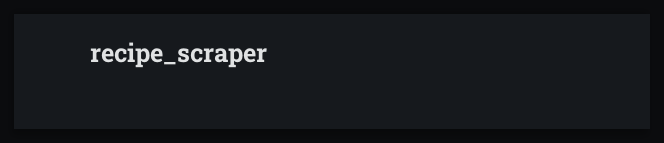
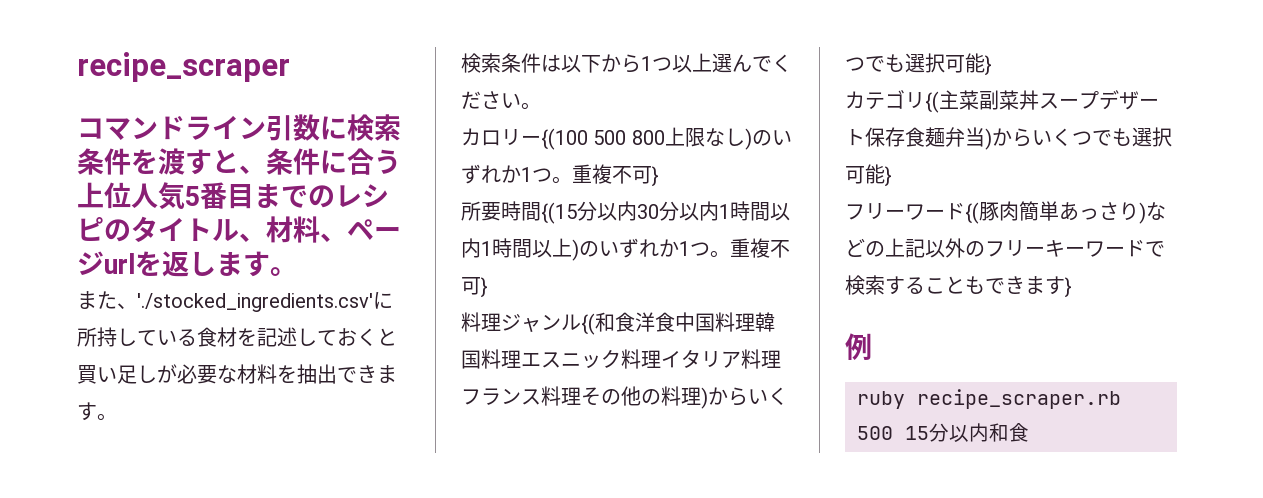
+ コマンドライン引数に検索条件を渡すと、条件に合う上位人気5番目までのレシピのタイトル、材料、ページurlを返します。
+ また、'./stocked_ingredients.csv'に所持している食材を記述しておくと買い足しが必要な材料を抽出できます。
+ 検索条件は以下から1つ以上選んでください。
+ カロリー{(100 500 800上限なし)のいずれか1つ。重複不可}
+ 所要時間{(15分以内30分以内1時間以内1時間以上)のいずれか1つ。重複不可}
+ 料理ジャンル{(和食洋食中国料理韓国料理エスニック料理イタリア料理フランス料理その他の料理)からいくつでも選択可能}
+ カテゴリ{(主菜副菜丼スープデザート保存食麺弁当)からいくつでも選択可能}
+ フリーワード{(豚肉簡単あっさり)などの上記以外のフリーキーワードで検索することもできます}
+ 例
+ ruby recipe_scraper.rb 500 15分以内和食

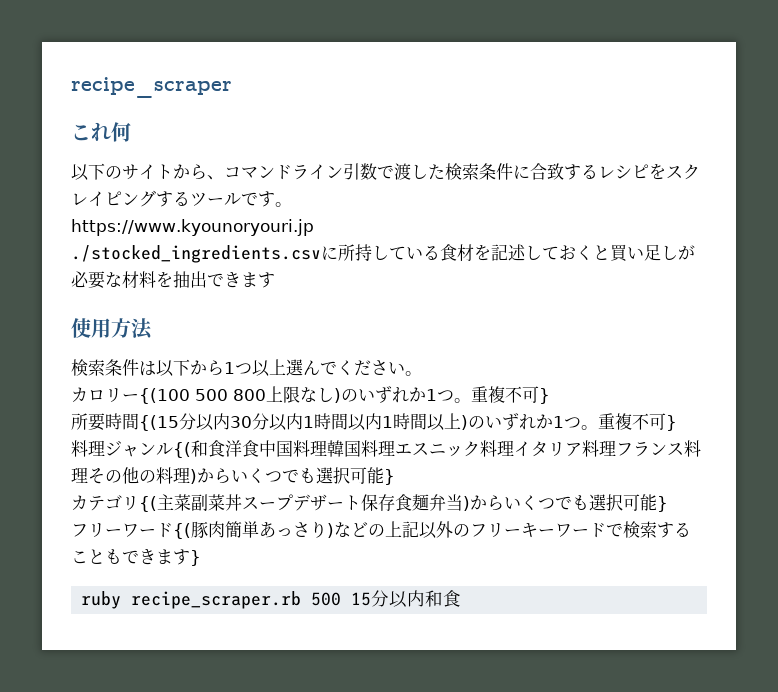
- コマンドライン引数に検索条件を渡すと、条件に合う上位人気5番目までのレシピのタイトル、材料、ページurlを返します。
- また、'./stocked_ingredients.csv'に所持している食材を記述しておくと買い足しが必要な材料を抽出できます。
+ これ何
+ 以下のサイトから、コマンドライン引数で渡した検索条件に合致するレシピをスクレイピングするツールです。
+ https://www.kyounoryouri.jp
+ ./stocked_ingredients.csvに所持している食材を記述しておくと買い足しが必要な材料を抽出できます
+ 使用方法
- 例

